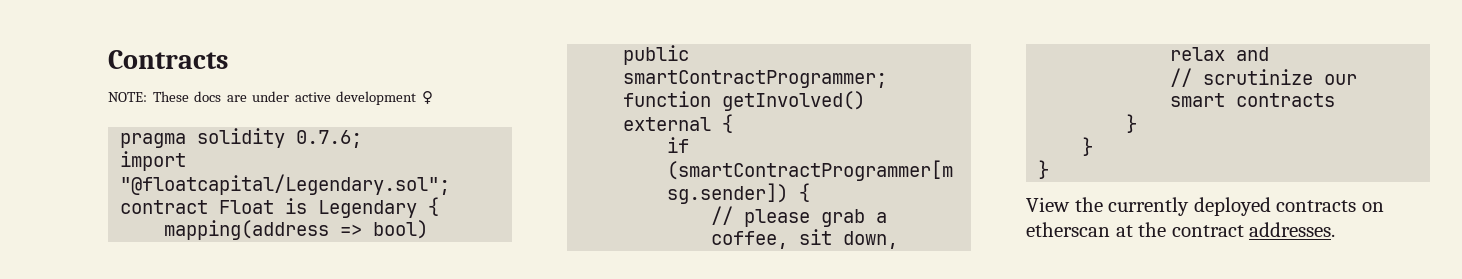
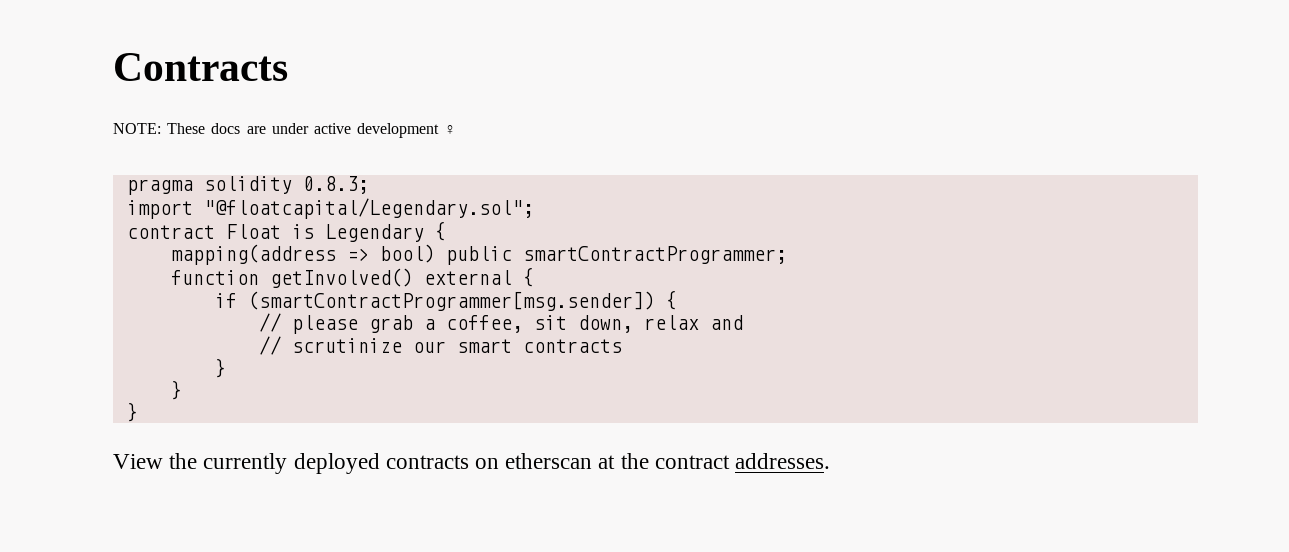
- pragma solidity 0.7.6;
+ pragma solidity 0.8.3;

